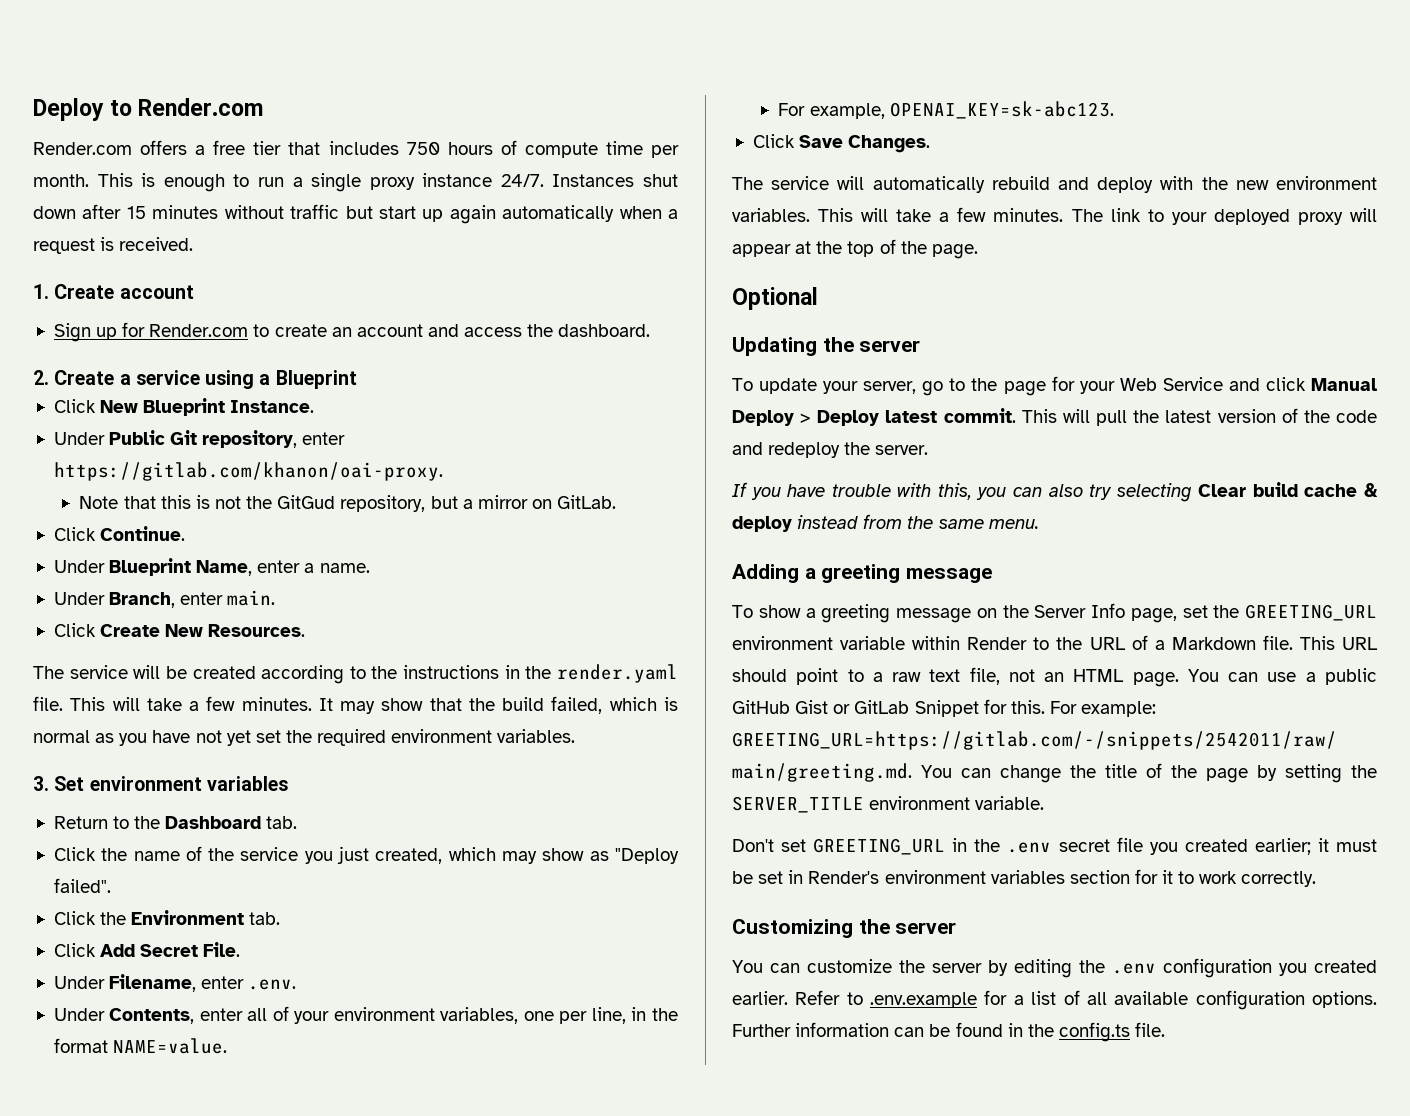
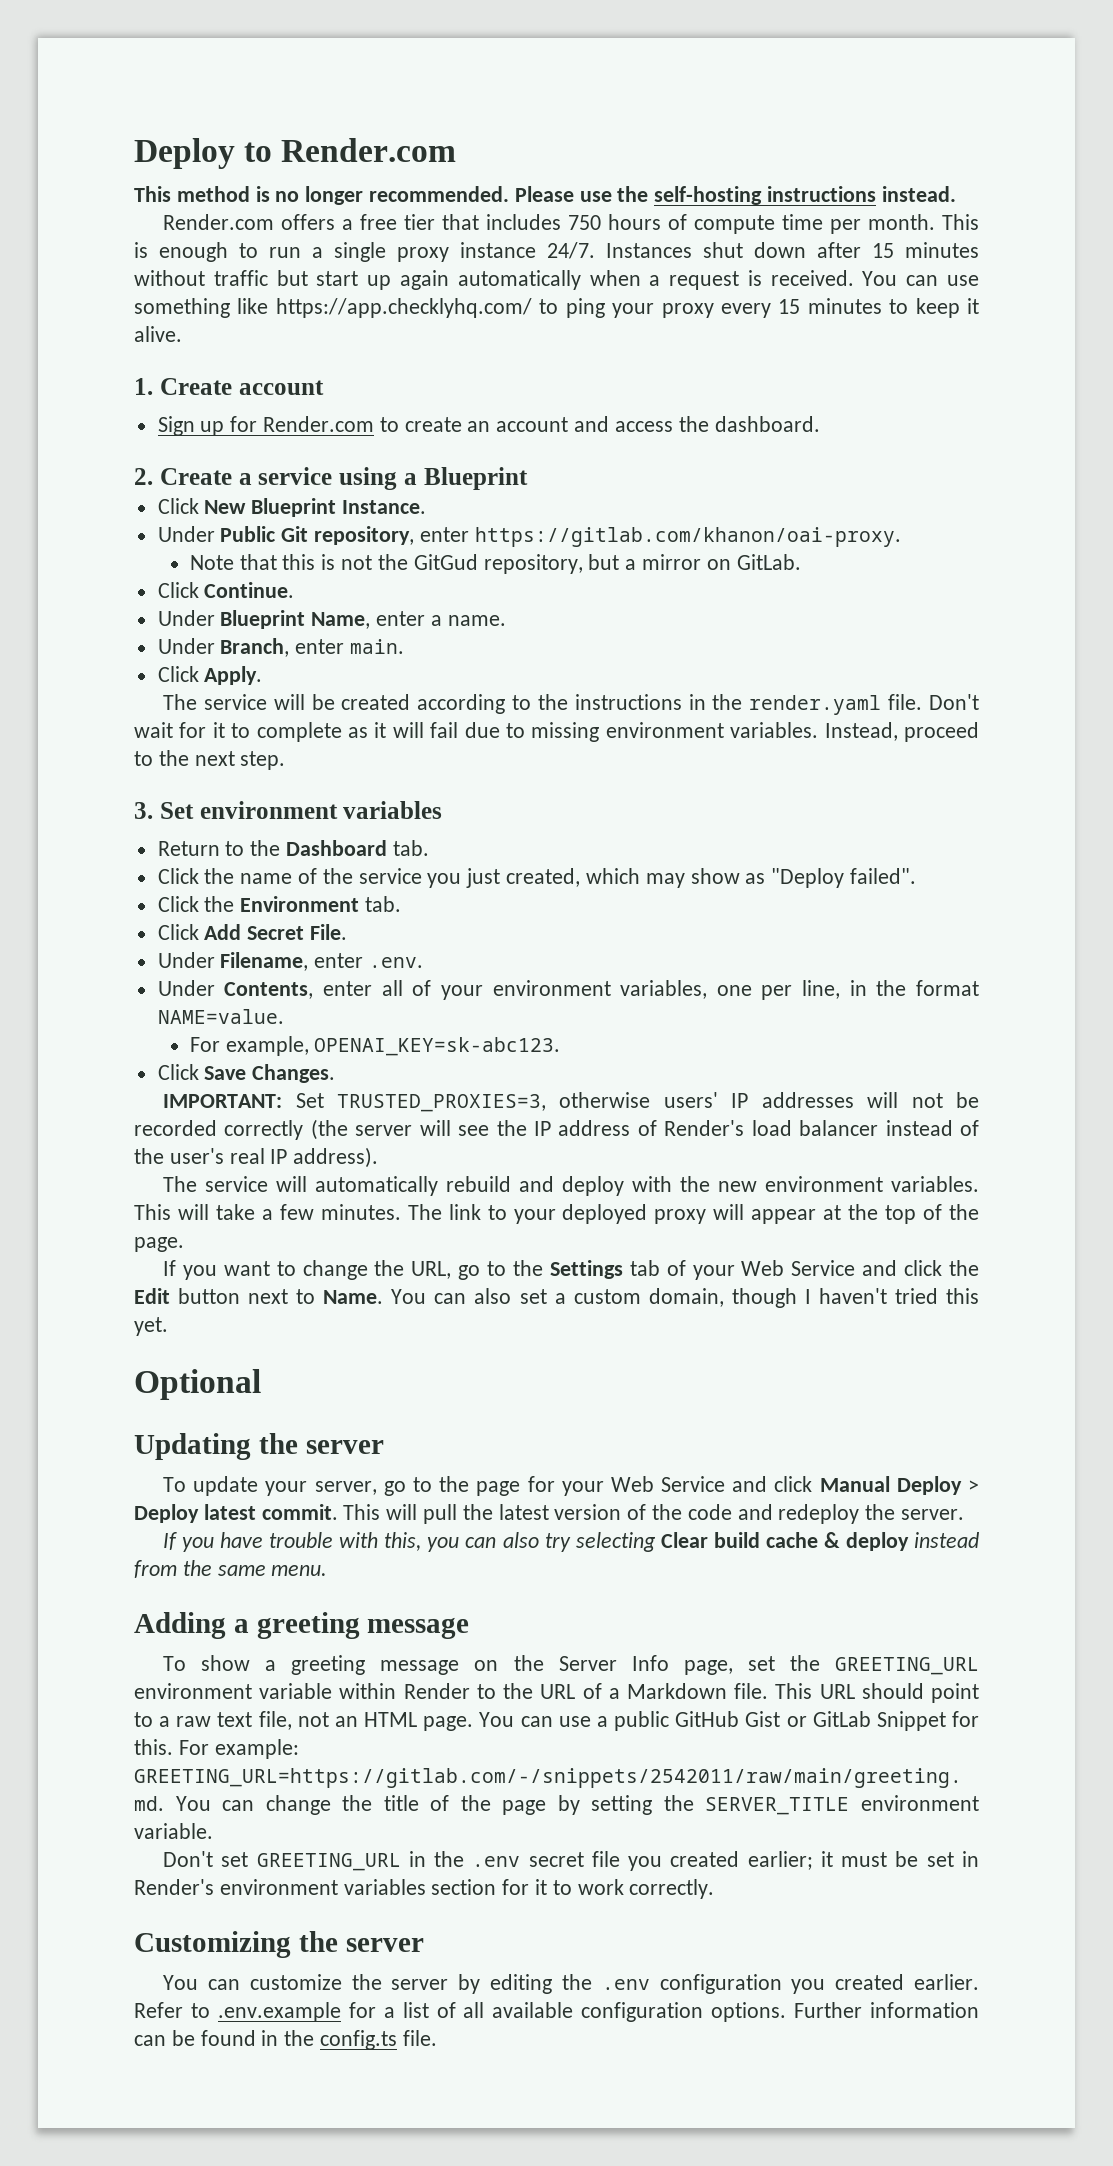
+ This method is no longer recommended. Please use the self-hosting instructions instead.
+ You can use something like https://app.checklyhq.com/ to ping your proxy every 15 minutes to keep it alive.
- Click Create New Resources.
+ Click Apply.
- This will take a few minutes. It may show that the build failed, which is normal as you have not yet set the required environment variables.
+ Don't wait for it to complete as it will fail due to missing environment variables. Instead, proceed to the next step.
+ IMPORTANT: Set TRUSTED_PROXIES=3, otherwise users' IP addresses will not be recorded correctly (the server will see the IP address of Render's load balancer instead of the user's real IP address).
+ If you want to change the URL, go to the Settings tab of your Web Service and click the Edit button next to Name. You can also set a custom domain, though I haven't tried this yet.

